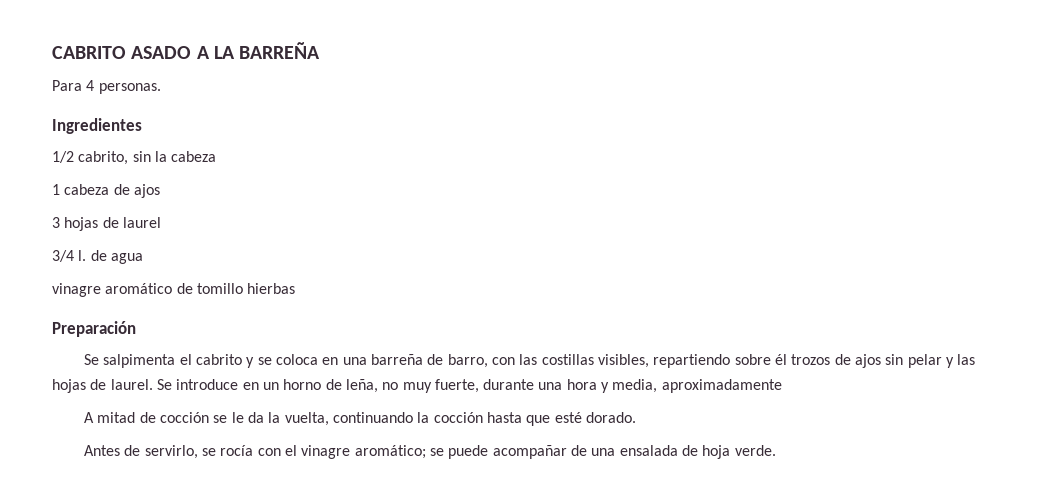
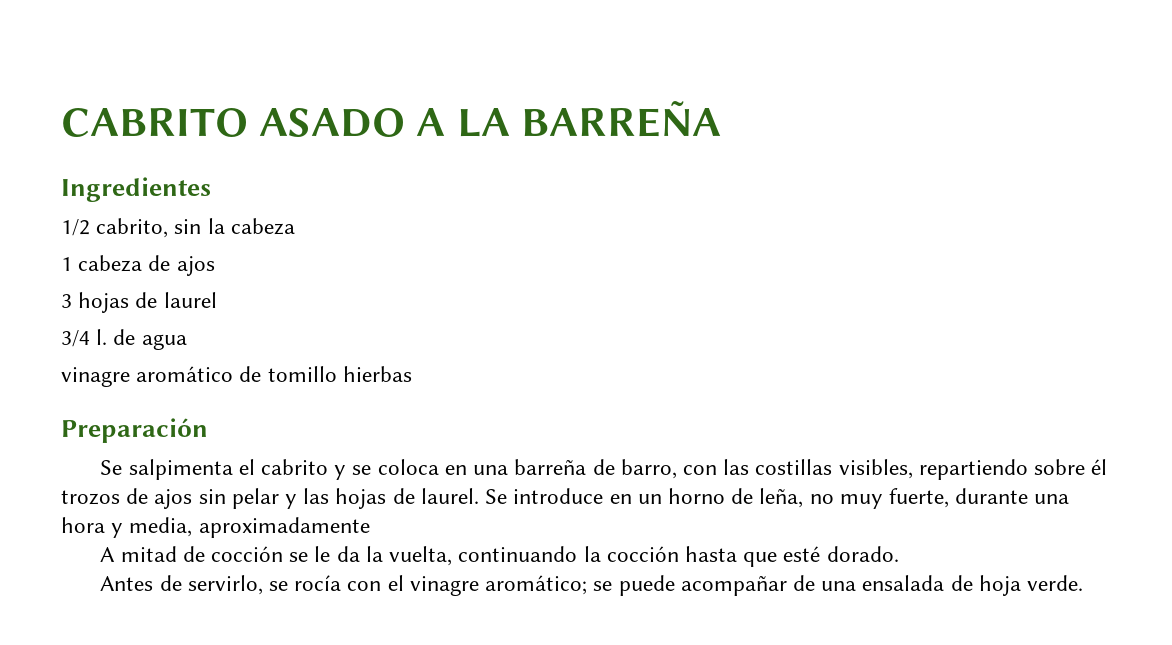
- Para 4 personas.

